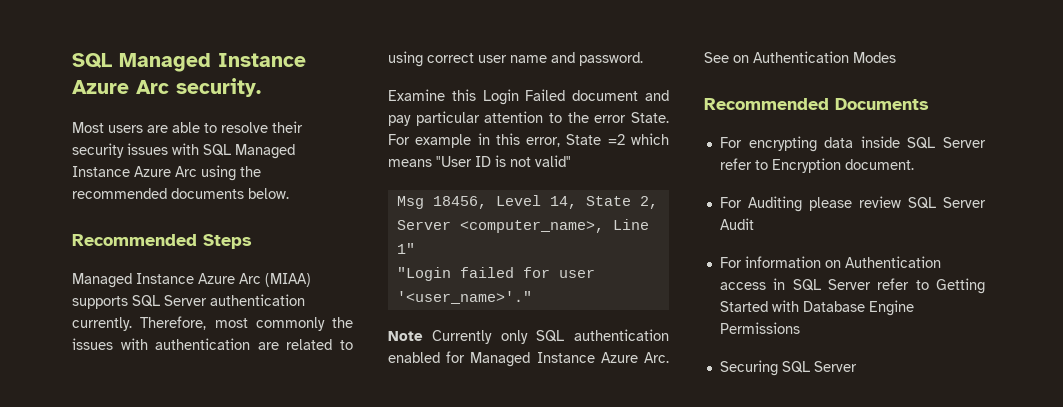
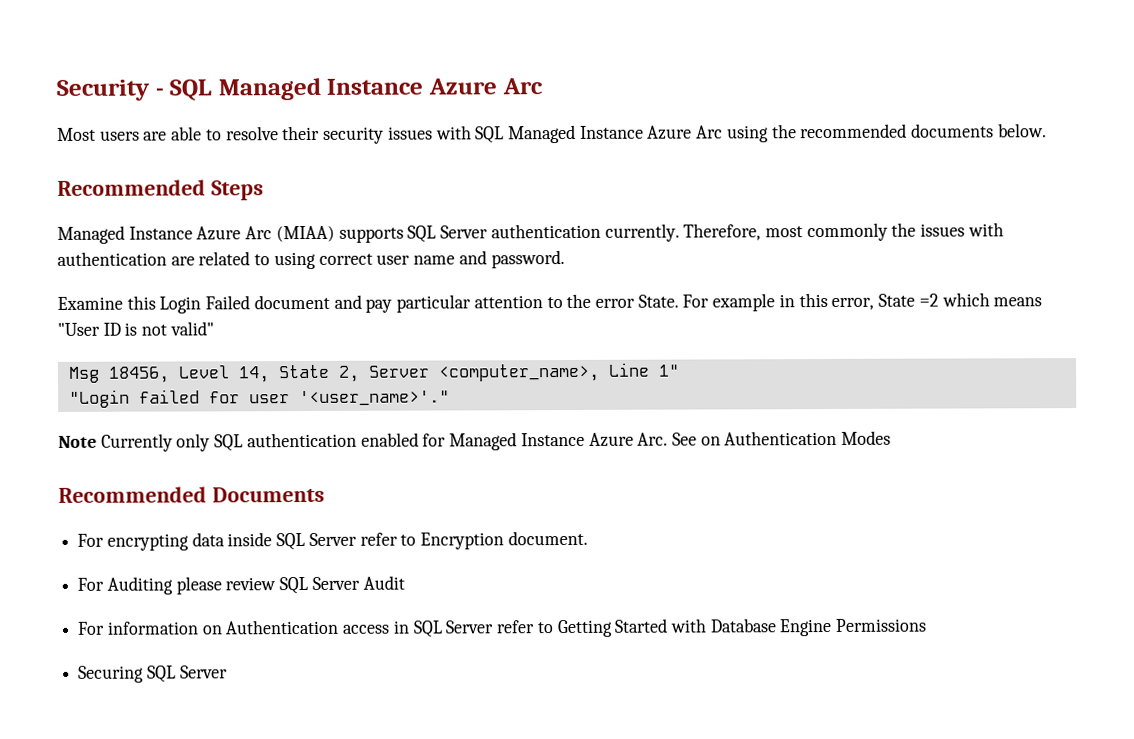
- SQL Managed Instance Azure Arc security.
+ Security - SQL Managed Instance Azure Arc

